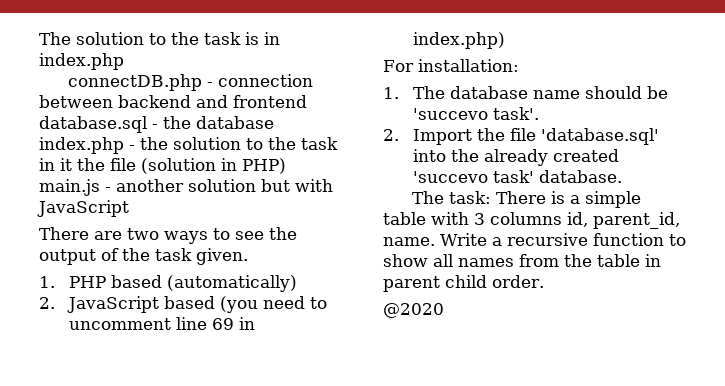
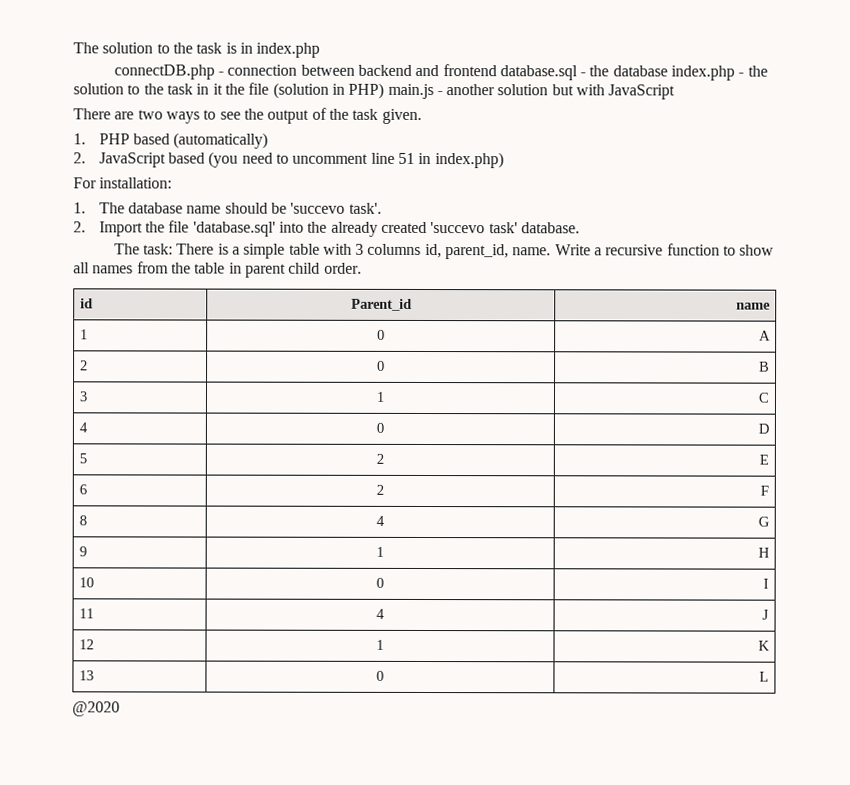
- 2. JavaScript based (you need to uncomment line 69 in index.php)
+ 2. JavaScript based (you need to uncomment line 51 in index.php)
+ id | Parent_id | name
+ 1 | 0 | A
+ 2 | 0 | B
+ 3 | 1 | C
+ 4 | 0 | D
+ 5 | 2 | E
+ 6 | 2 | F
+ 8 | 4 | G
+ 9 | 1 | H
+ 10 | 0 | I
+ 11 | 4 | J
+ 12 | 1 | K
+ 13 | 0 | L

